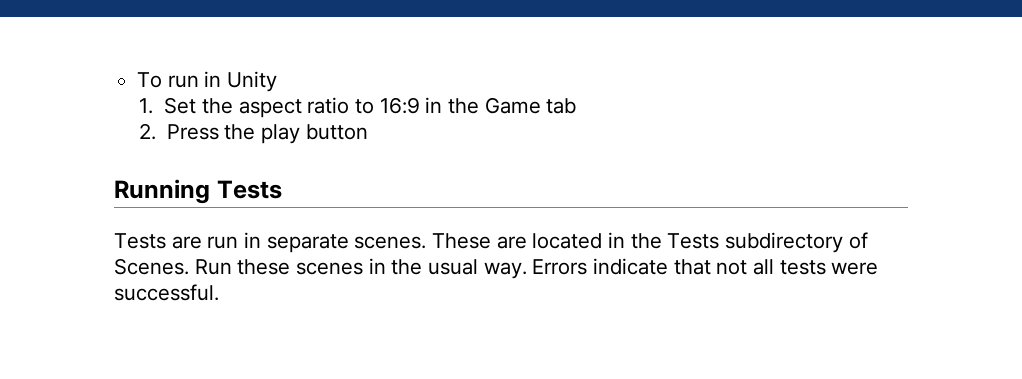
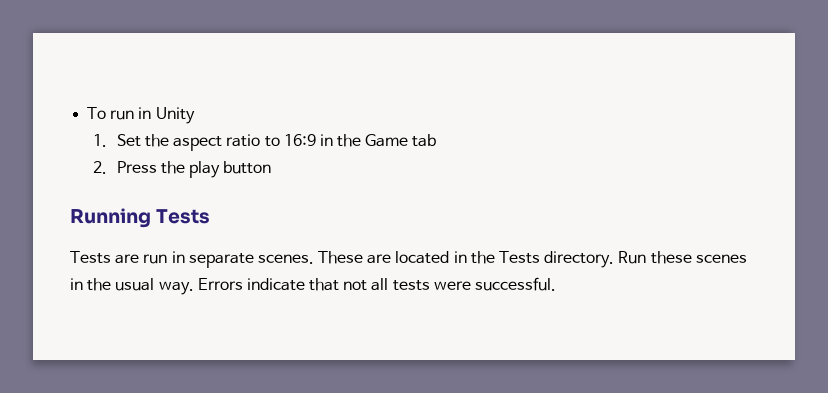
- These are located in the Tests subdirectory of Scenes.
+ These are located in the Tests directory.

